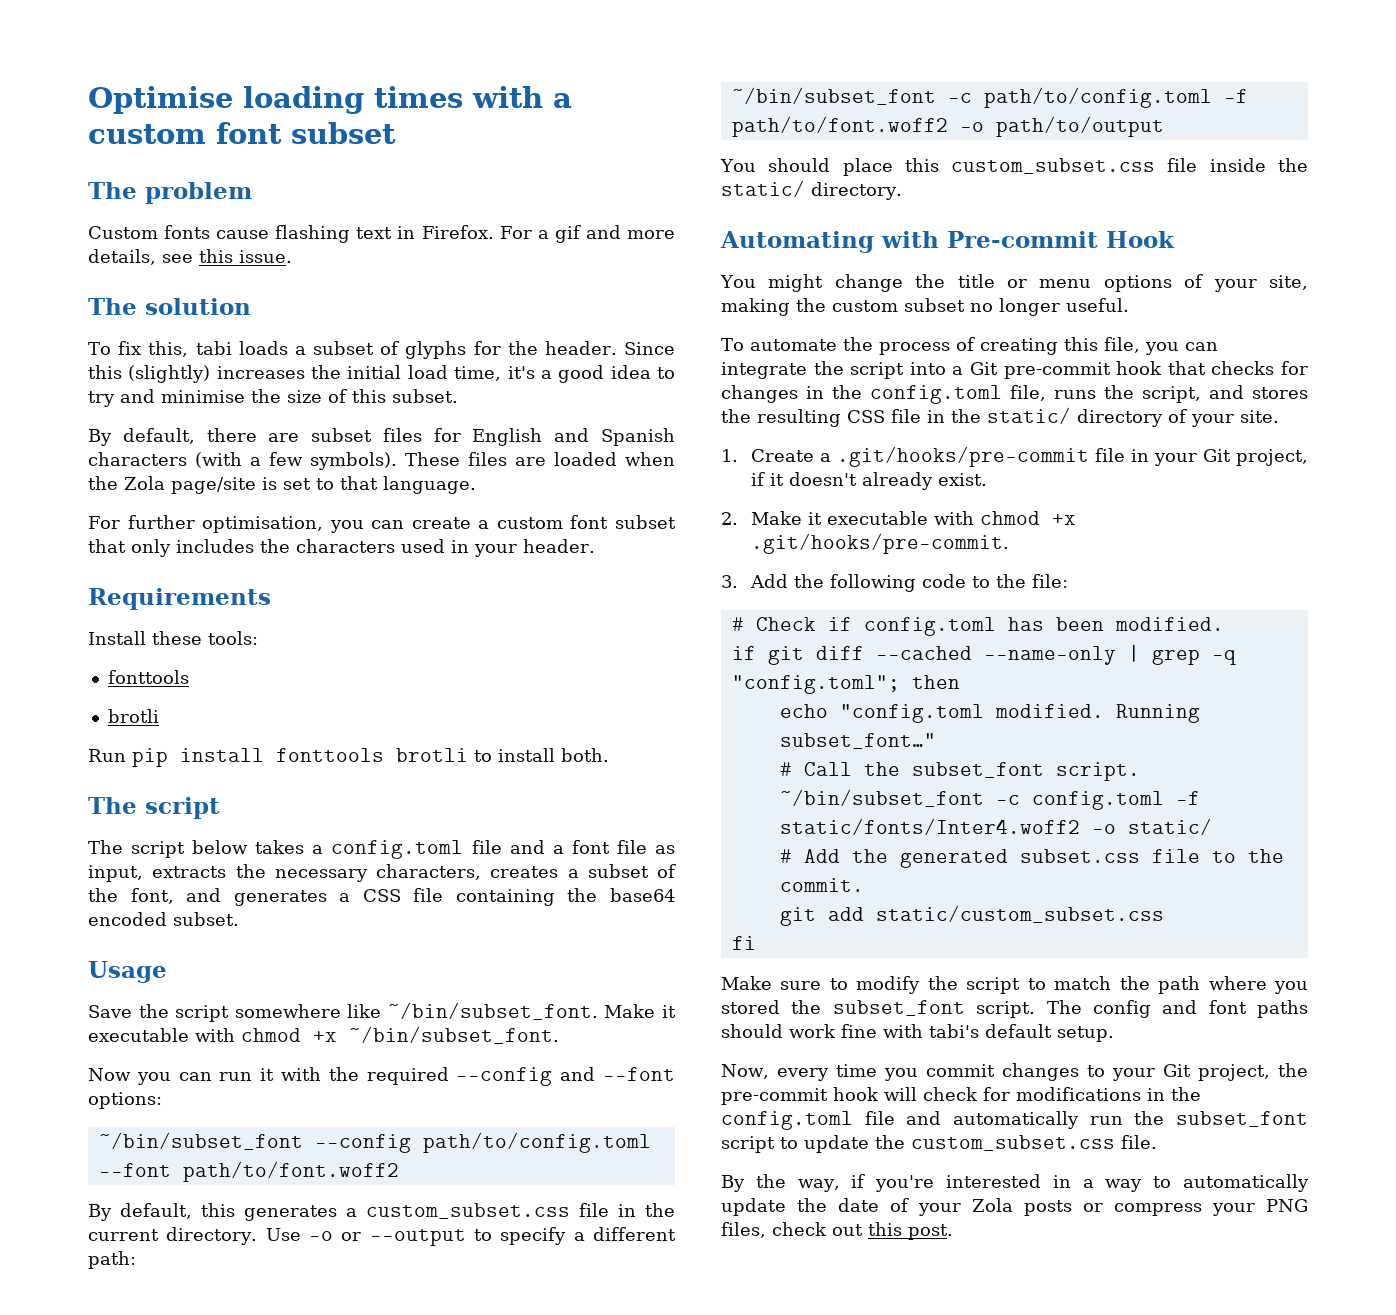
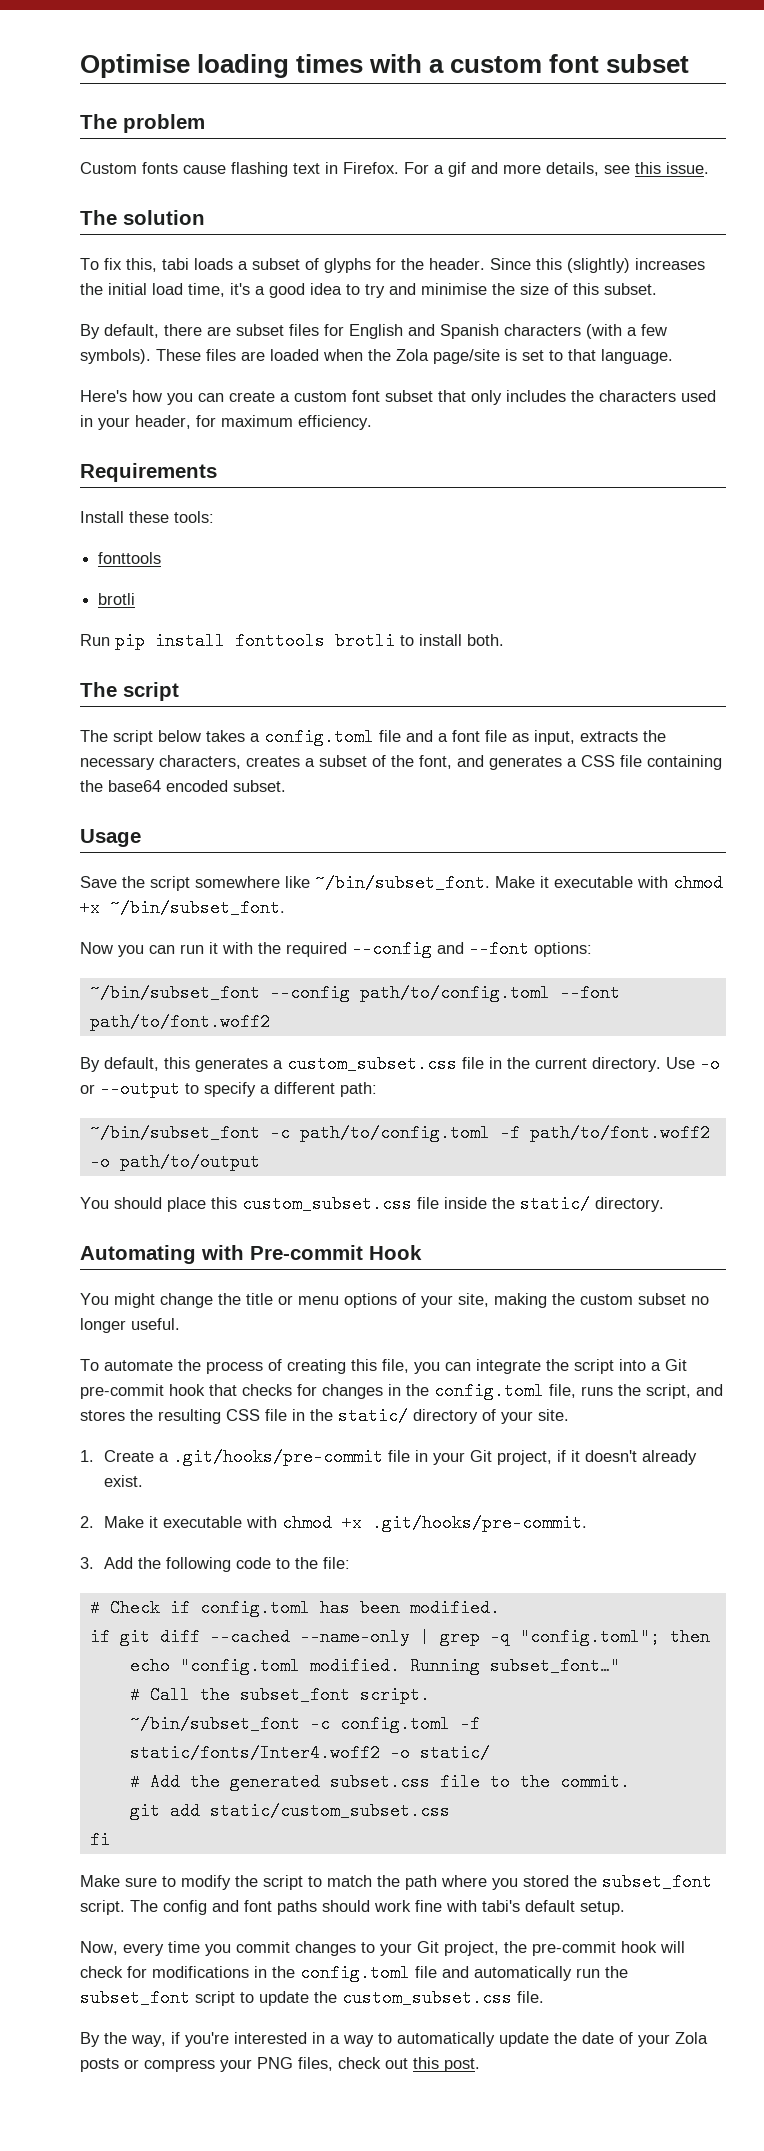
- For further optimisation, you can create a custom font subset that only includes the characters used in your header.
+ Here's how you can create a custom font subset that only includes the characters used in your header, for maximum efficiency.

